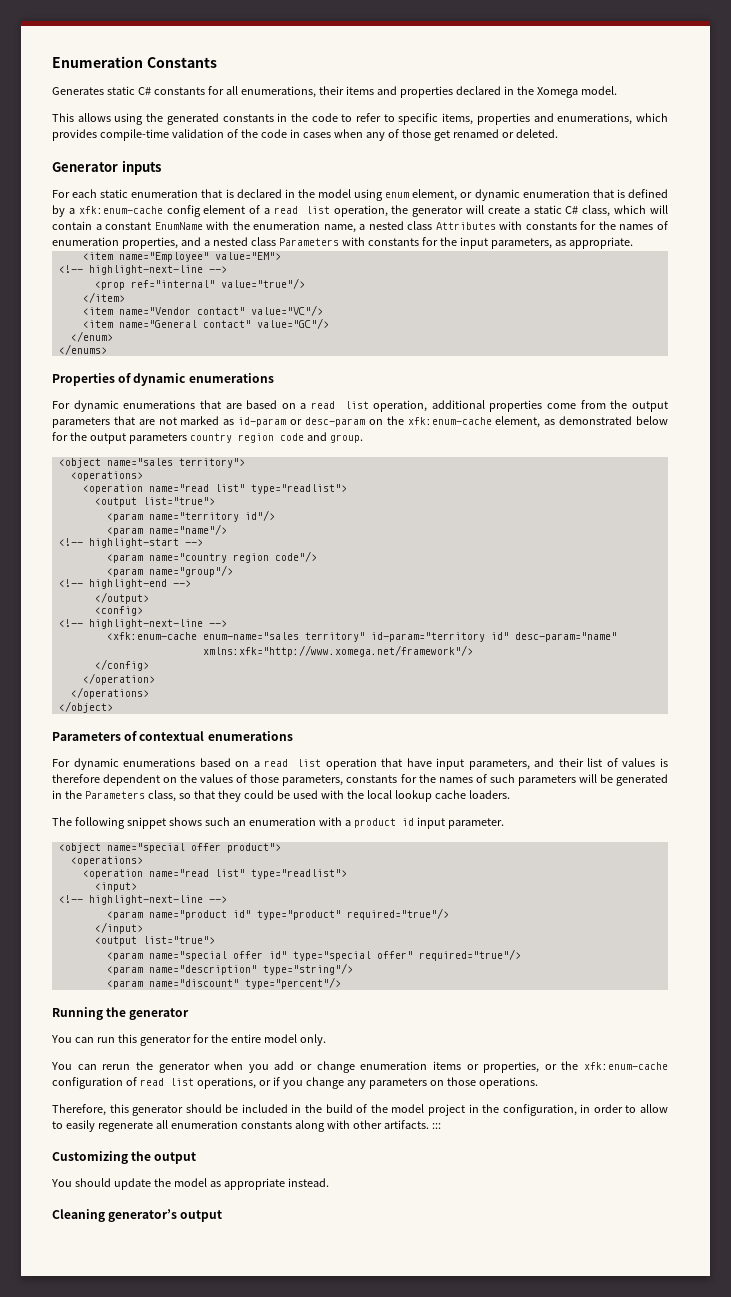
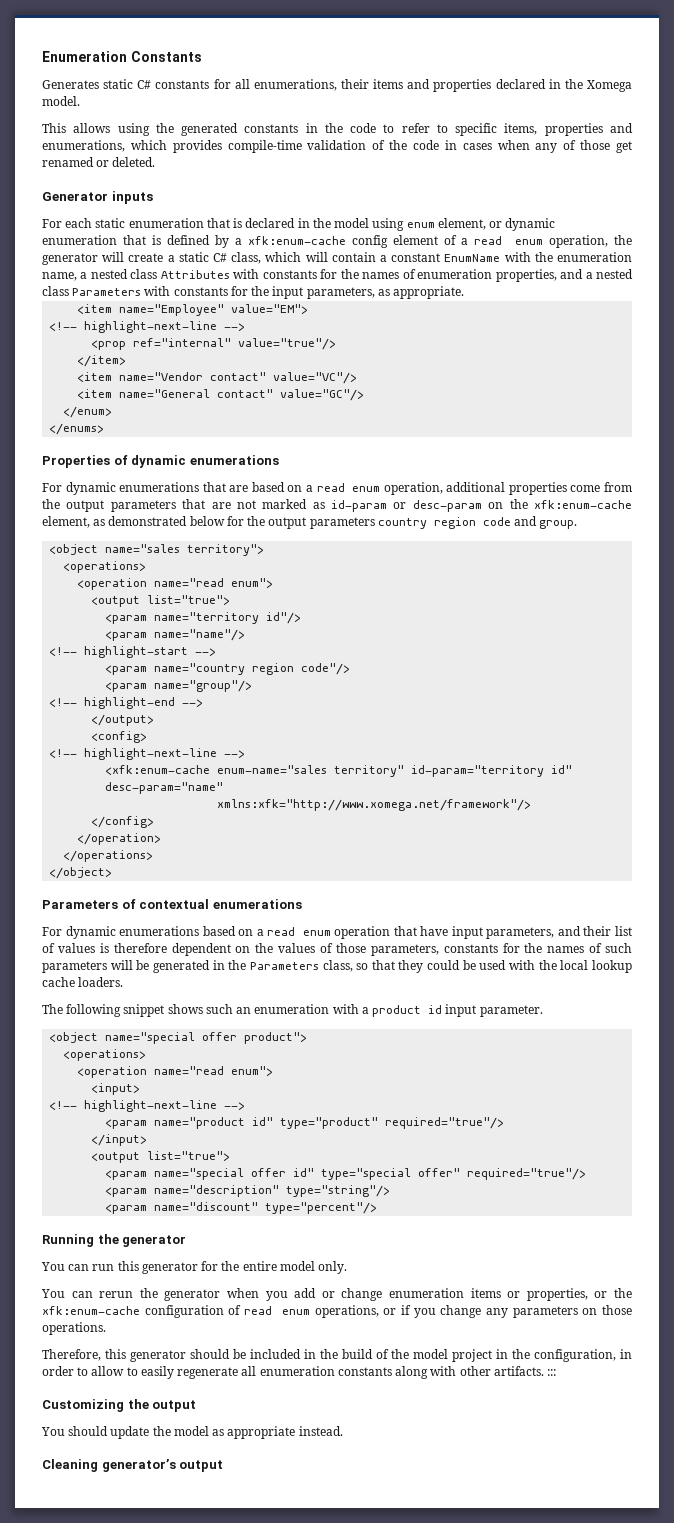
- For each static enumeration that is declared in the model using enum element, or dynamic enumeration that is defined by a xfk:enum-cache config element of a read list operation, the generator will create a static C# class, which will contain a constant EnumName with the enumeration name, a nested class Attributes with constants for the names of enumeration properties, and a nested class Parameters with constants for the input parameters, as appropriate.
+ For each static enumeration that is declared in the model using enum element, or dynamic enumeration that is defined by a xfk:enum-cache config element of a read enum operation, the generator will create a static C# class, which will contain a constant EnumName with the enumeration name, a nested class Attributes with constants for the names of enumeration properties, and a nested class Parameters with constants for the input parameters, as appropriate.
- For dynamic enumerations that are based on a read list operation, additional properties come from the output parameters that are not marked as id-param or desc-param on the xfk:enum-cache element, as demonstrated below for the output parameters country region code and group.
+ For dynamic enumerations that are based on a read enum operation, additional properties come from the output parameters that are not marked as id-param or desc-param on the xfk:enum-cache element, as demonstrated below for the output parameters country region code and group.
  <object name="sales territory">
  <operations>
- <operation name="read list" type="readlist">
+ <operation name="read enum">
- For dynamic enumerations based on a read list operation that have input parameters, and their list of values is therefore dependent on the values of those parameters, constants for the names of such parameters will be generated in the Parameters class, so that they could be used with the local lookup cache loaders.
+ For dynamic enumerations based on a read enum operation that have input parameters, and their list of values is therefore dependent on the values of those parameters, constants for the names of such parameters will be generated in the Parameters class, so that they could be used with the local lookup cache loaders.
  <object name="special offer product">
  <operations>
- <operation name="read list" type="readlist">
+ <operation name="read enum">
- You can rerun the generator when you add or change enumeration items or properties, or the xfk:enum-cache configuration of read list operations, or if you change any parameters on those operations.
+ You can rerun the generator when you add or change enumeration items or properties, or the xfk:enum-cache configuration of read enum operations, or if you change any parameters on those operations.

